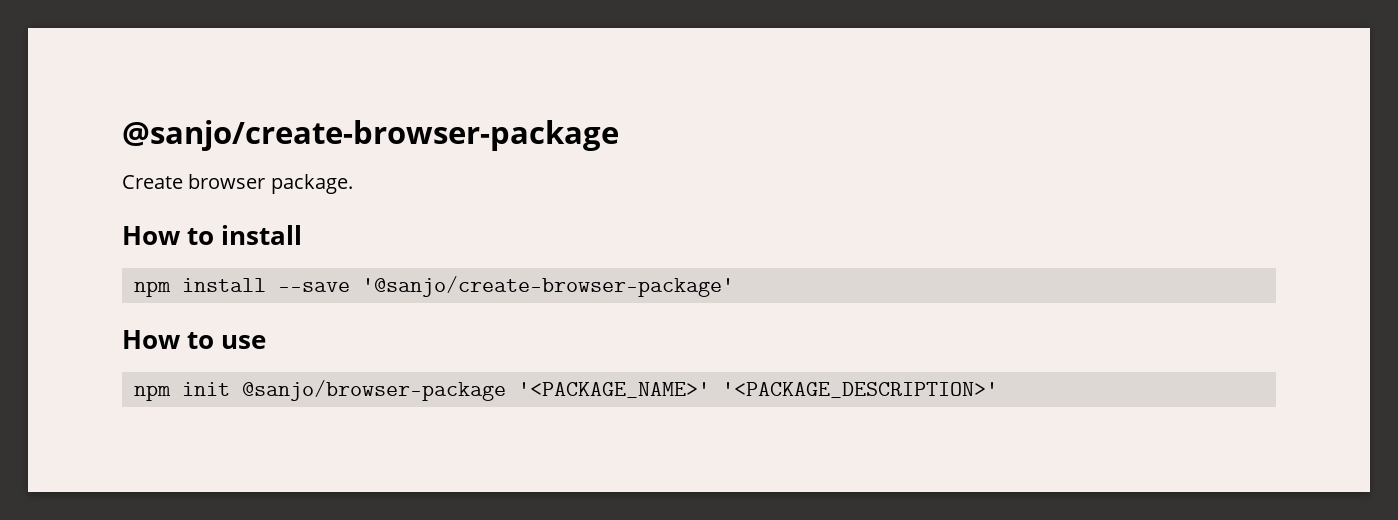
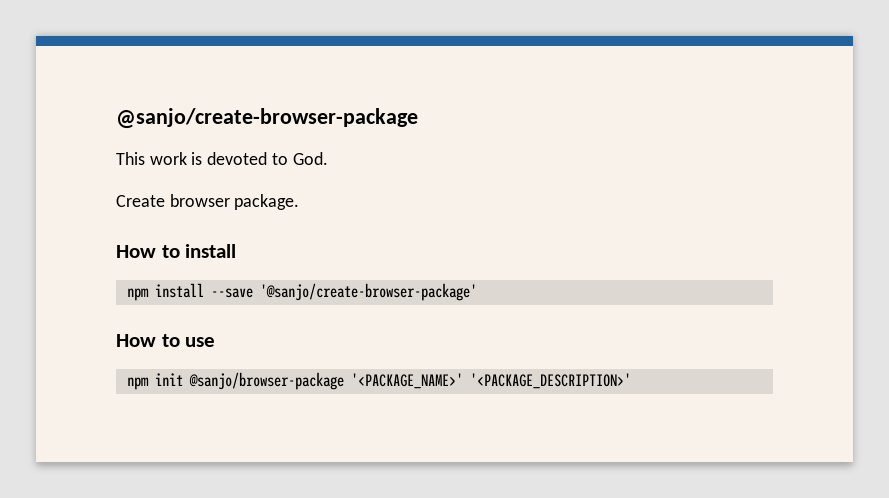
+ This work is devoted to God.

